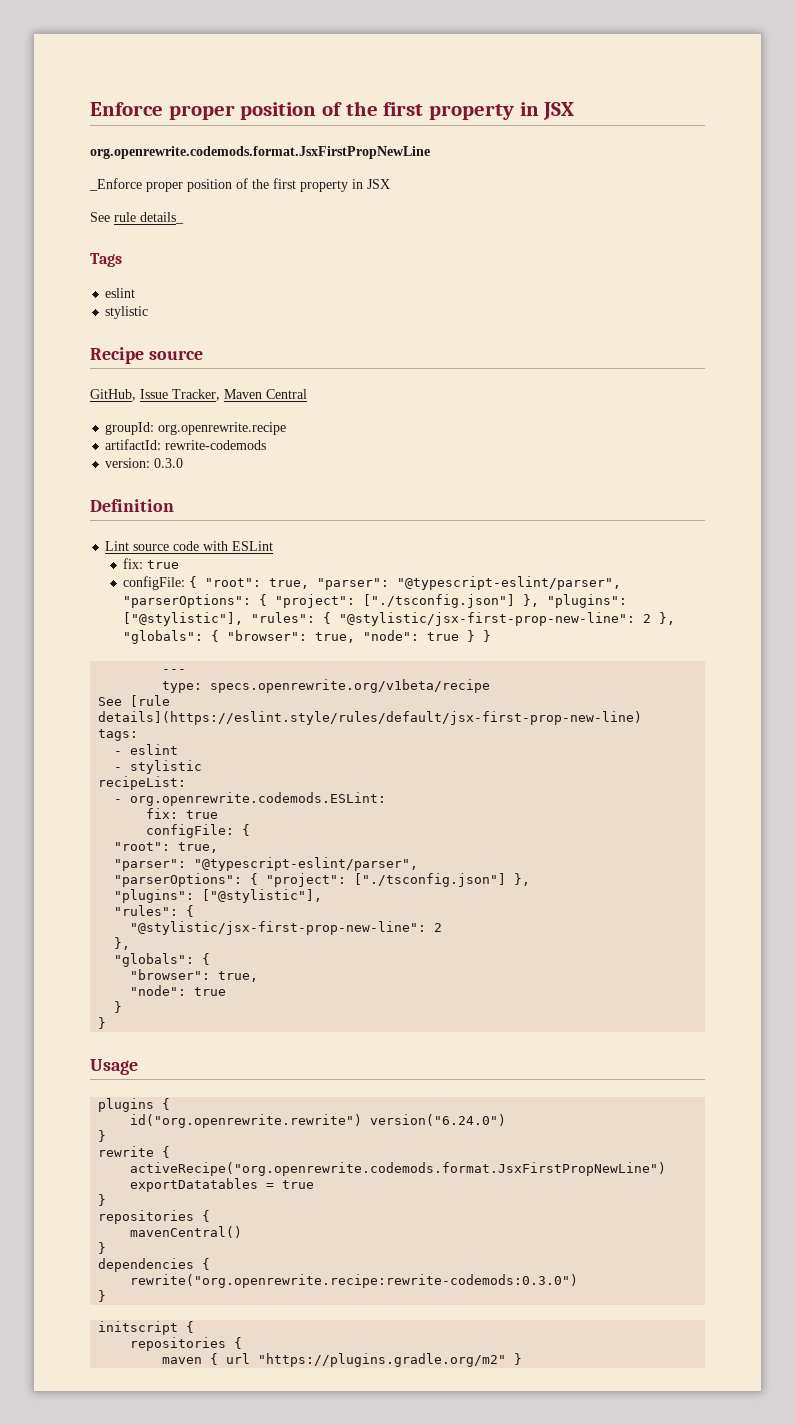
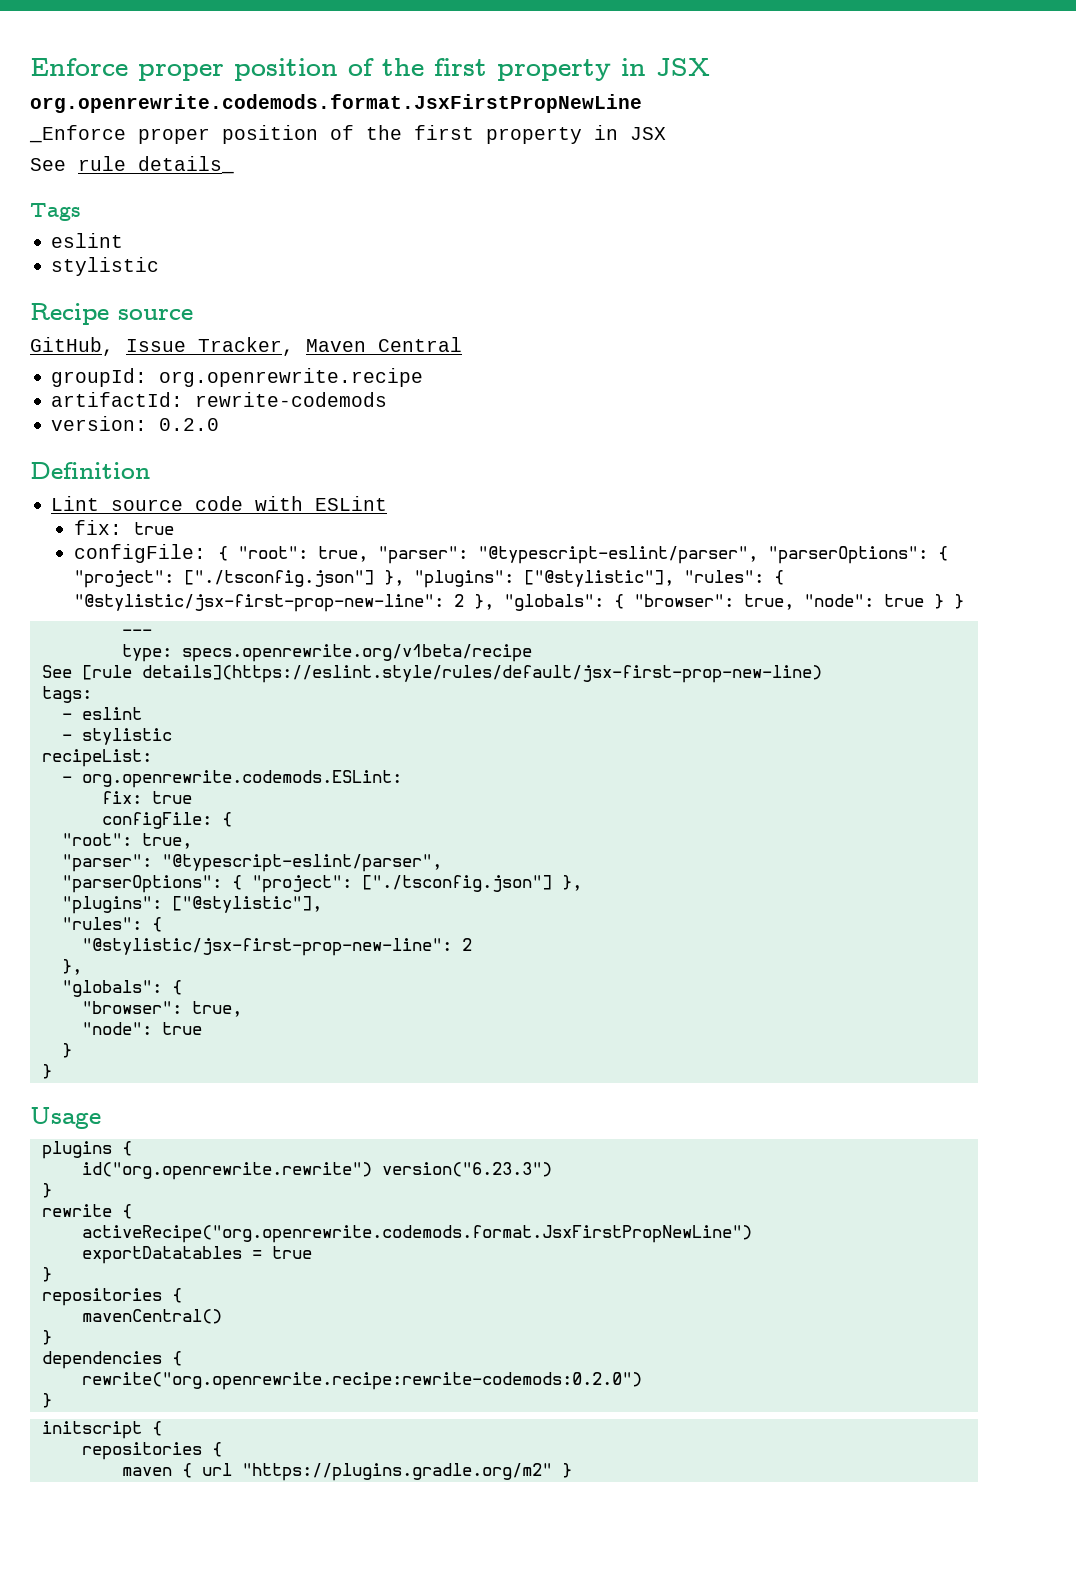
- version: 0.3.0
+ version: 0.2.0
- id("org.openrewrite.rewrite") version("6.24.0")
+ id("org.openrewrite.rewrite") version("6.23.3")
- rewrite("org.openrewrite.recipe:rewrite-codemods:0.3.0")
+ rewrite("org.openrewrite.recipe:rewrite-codemods:0.2.0")

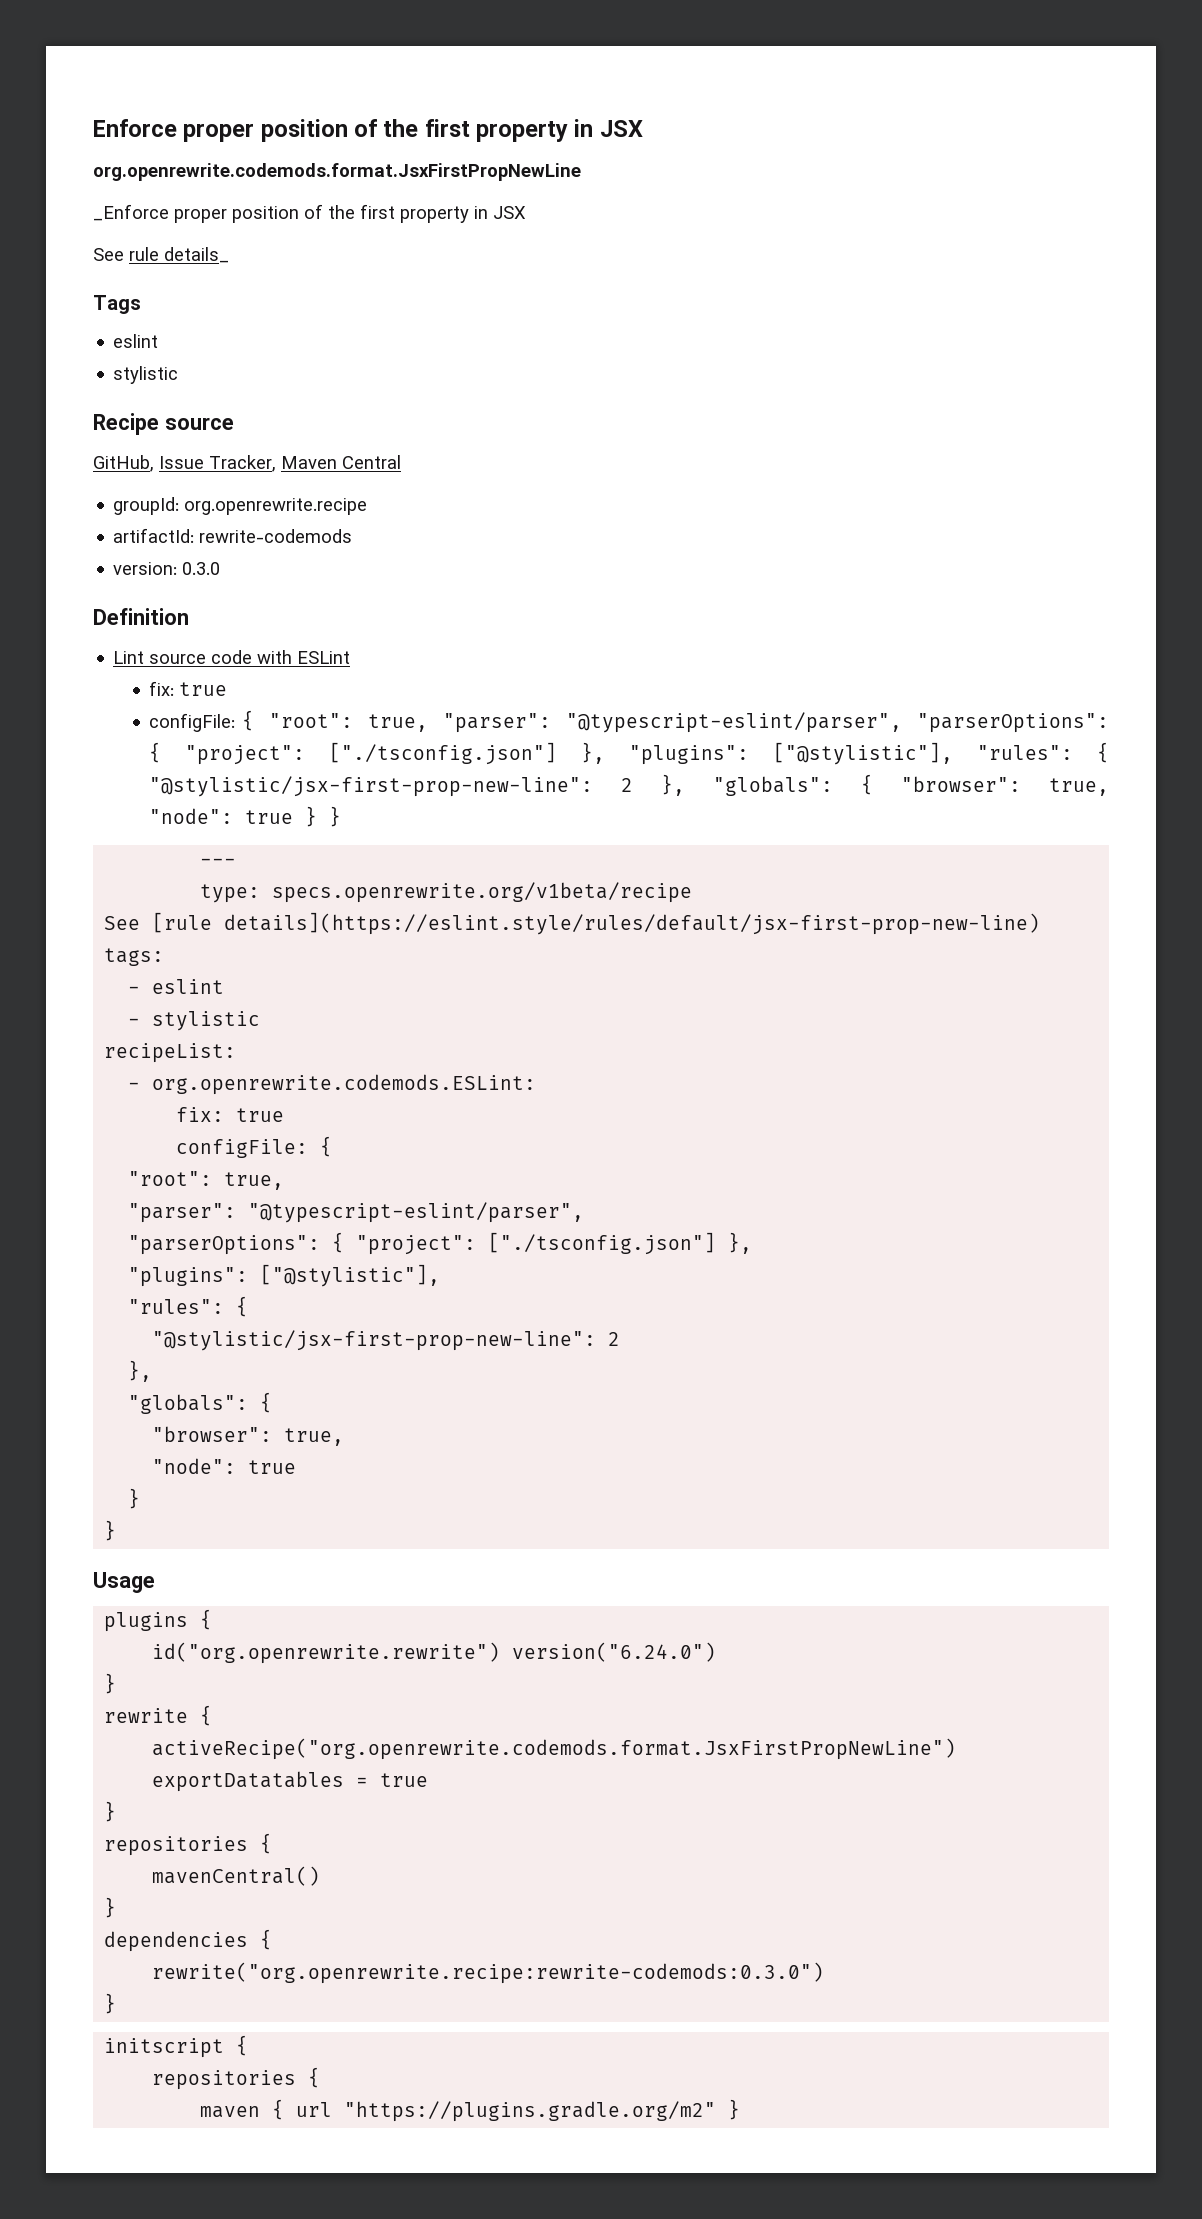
- version: 0.2.0
+ version: 0.3.0
- id("org.openrewrite.rewrite") version("6.23.3")
+ id("org.openrewrite.rewrite") version("6.24.0")
- rewrite("org.openrewrite.recipe:rewrite-codemods:0.2.0")
+ rewrite("org.openrewrite.recipe:rewrite-codemods:0.3.0")

